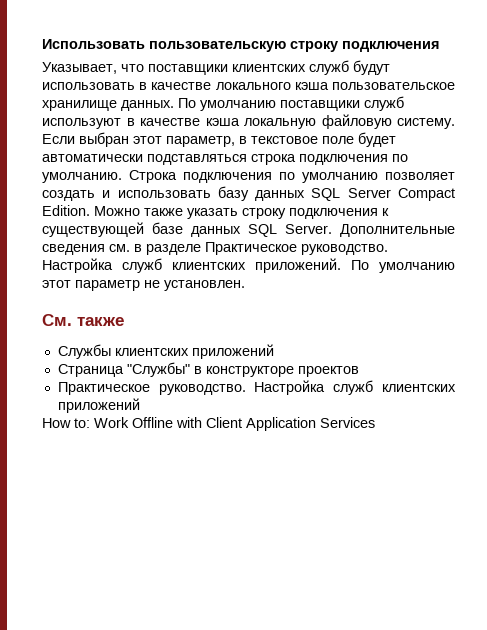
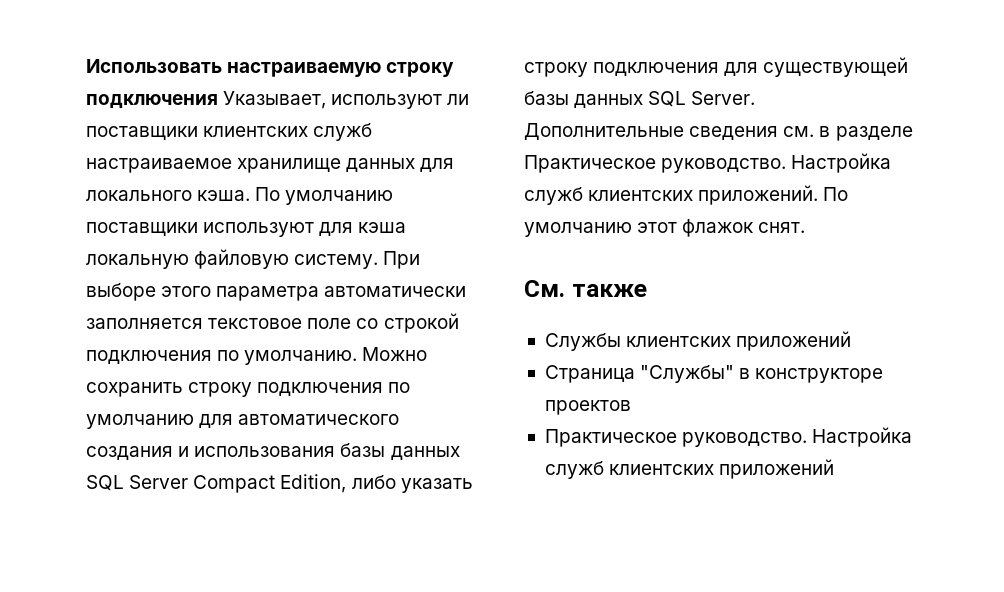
- Использовать пользовательскую строку подключения
- Указывает, что поставщики клиентских служб будут использовать в качестве локального кэша пользовательское хранилище данных. По умолчанию поставщики служб используют в качестве кэша локальную файловую систему. Если выбран этот параметр, в текстовое поле будет автоматически подставляться строка подключения по умолчанию. Строка подключения по умолчанию позволяет создать и использовать базу данных SQL Server Compact Edition. Можно также указать строку подключения к существующей базе данных SQL Server.
+ Использовать настраиваемую строку подключения Указывает, используют ли поставщики клиентских служб настраиваемое хранилище данных для локального кэша. По умолчанию поставщики используют для кэша локальную файловую систему. При выборе этого параметра автоматически заполняется текстовое поле со строкой подключения по умолчанию. Можно сохранить строку подключения по умолчанию для автоматического создания и использования базы данных SQL Server Compact Edition, либо указать строку подключения для существующей базы данных SQL Server.
- По умолчанию этот параметр не установлен.
+ По умолчанию этот флажок снят.
- How to: Work Offline with Client Application Services

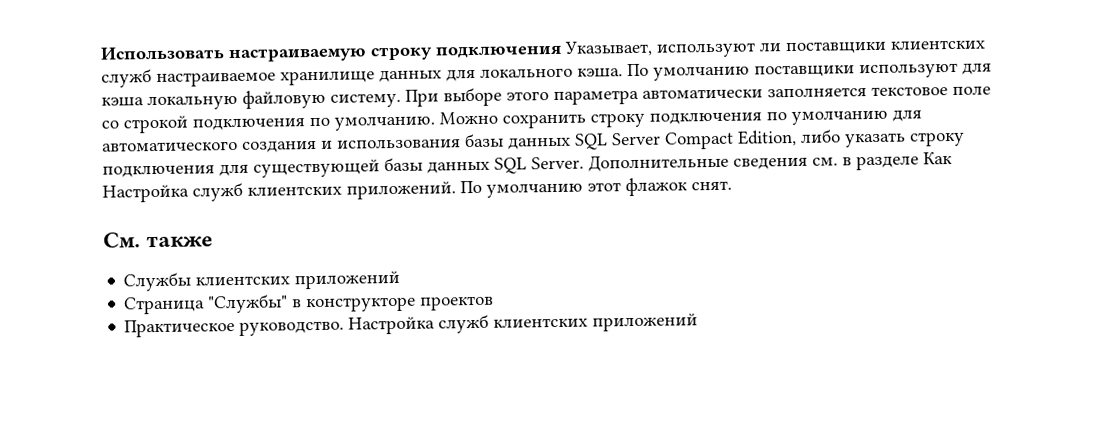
- Дополнительные сведения см. в разделе Практическое руководство. Настройка служб клиентских приложений.
+ Дополнительные сведения см. в разделе Как Настройка служб клиентских приложений.

